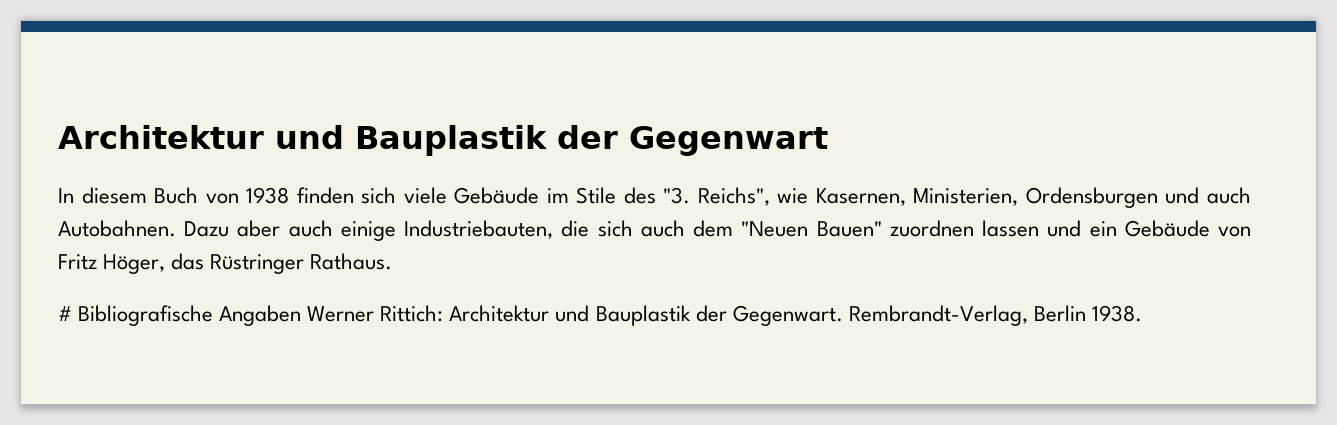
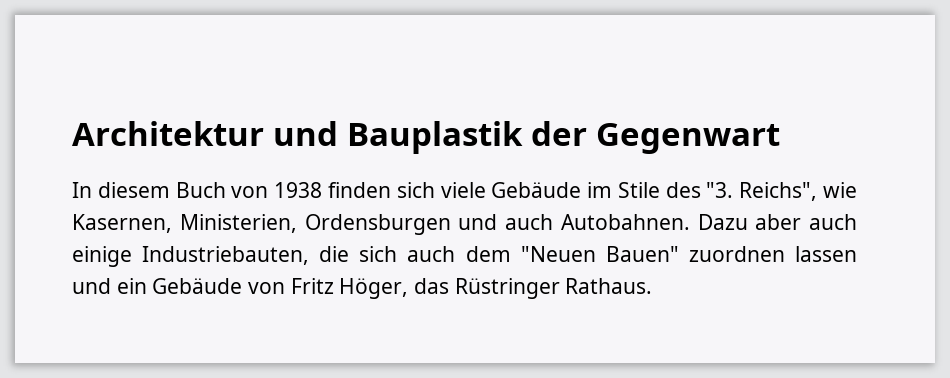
- # Bibliografische Angaben Werner Rittich: Architektur und Bauplastik der Gegenwart. Rembrandt-Verlag, Berlin 1938.

